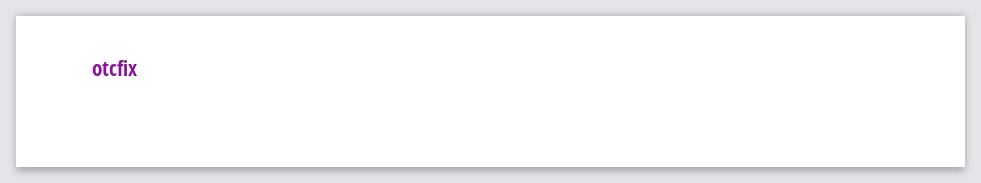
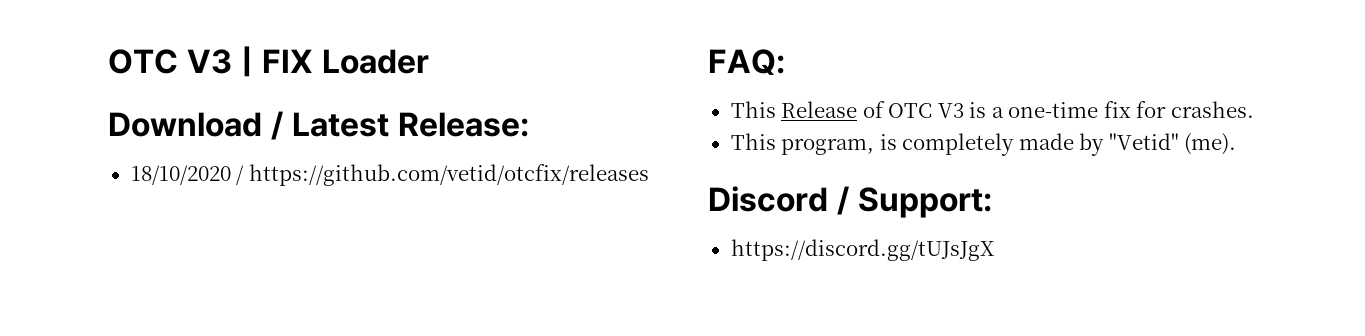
- otcfix
+ OTC V3 | FIX Loader
+ Download / Latest Release:
+ 18/10/2020 / https://github.com/vetid/otcfix/releases
+ FAQ:
+ This Release of OTC V3 is a one-time fix for crashes.
+ This program, is completely made by "Vetid" (me).
+ Discord / Support:
+ https://discord.gg/tUJsJgX

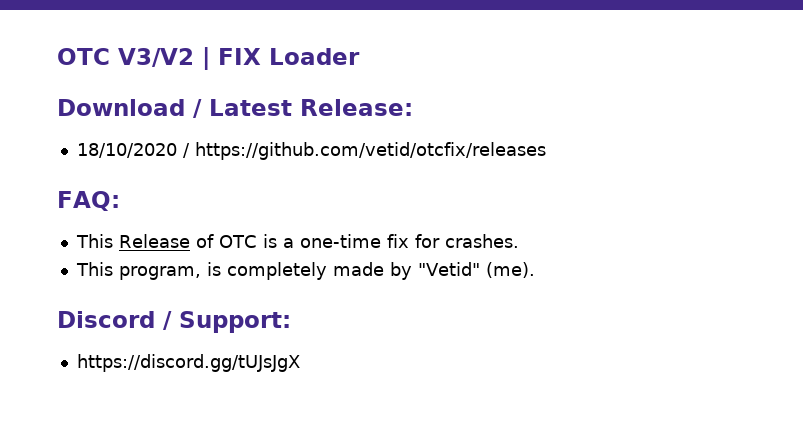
- OTC V3 | FIX Loader
+ OTC V3/V2 | FIX Loader
- This Release of OTC V3 is a one-time fix for crashes.
+ This Release of OTC is a one-time fix for crashes.

